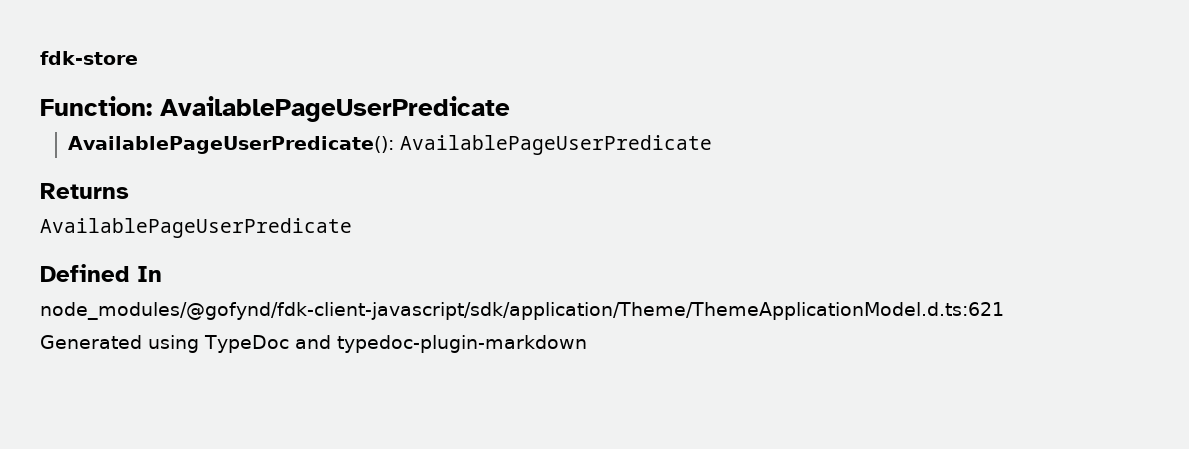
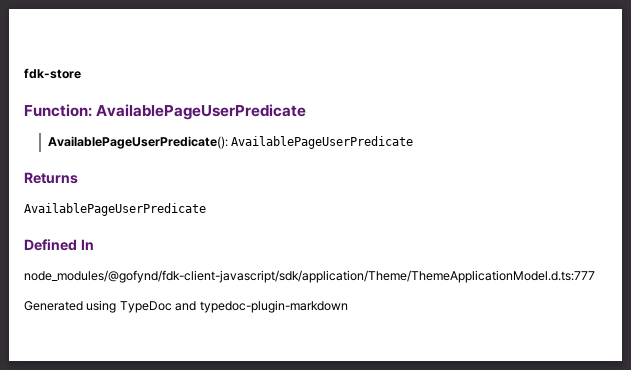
- node_modules/@gofynd/fdk-client-javascript/sdk/application/Theme/ThemeApplicationModel.d.ts:621
+ node_modules/@gofynd/fdk-client-javascript/sdk/application/Theme/ThemeApplicationModel.d.ts:777

